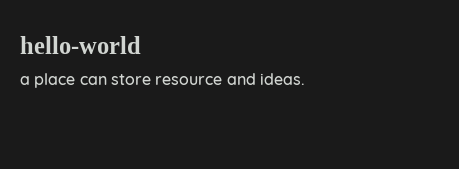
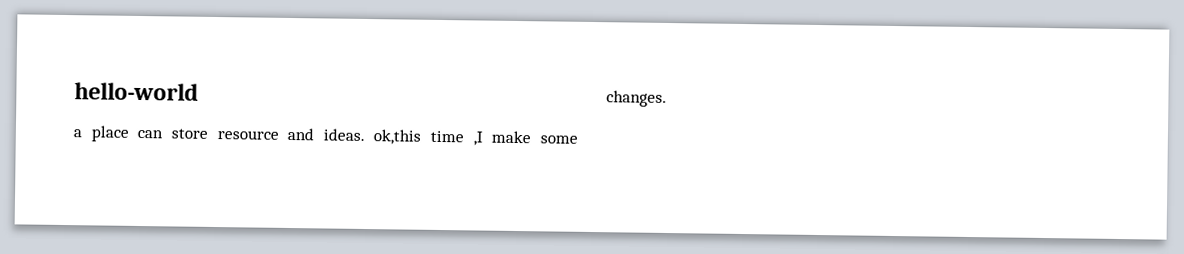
- a place can store resource and ideas.
+ a place can store resource and ideas. ok,this time ,I make some changes.

